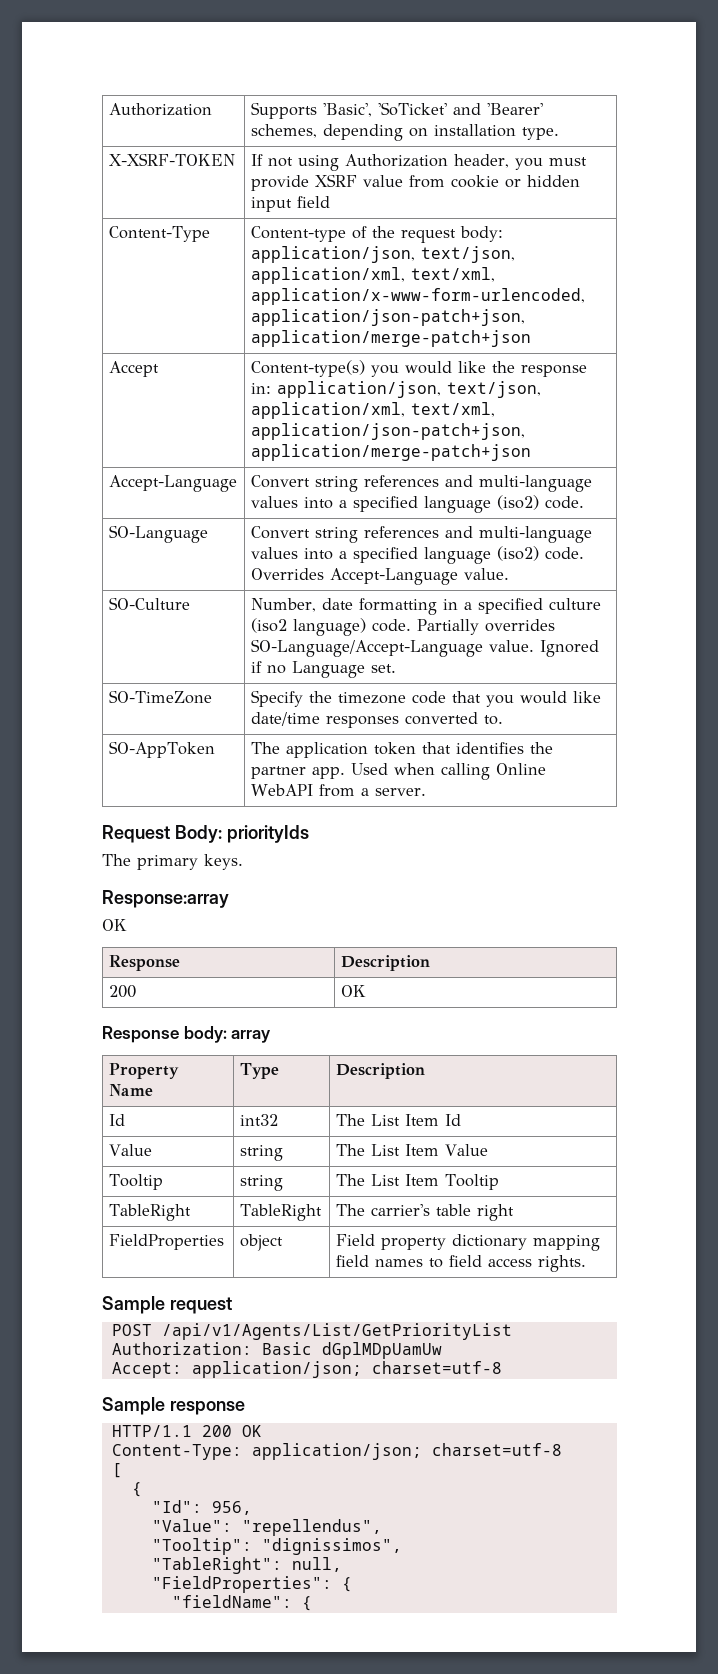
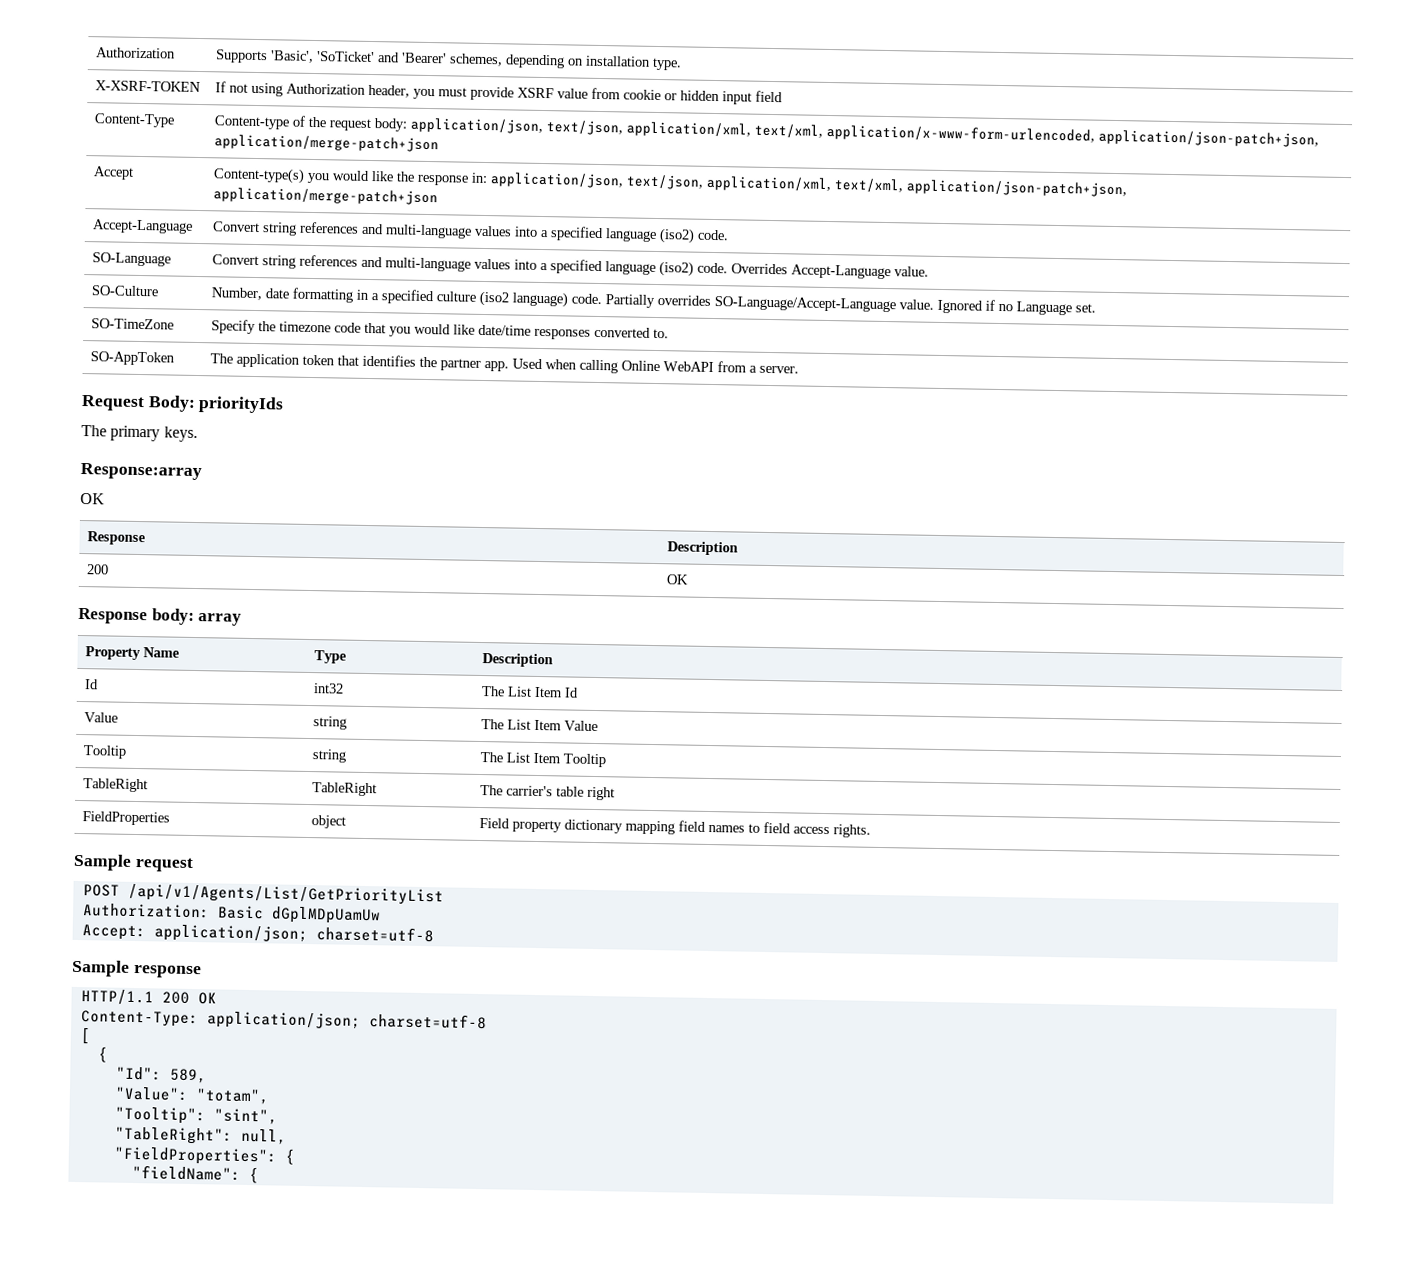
- "Id": 956,
+ "Id": 589,
- "Value": "repellendus",
+ "Value": "totam",
- "Tooltip": "dignissimos",
+ "Tooltip": "sint",

